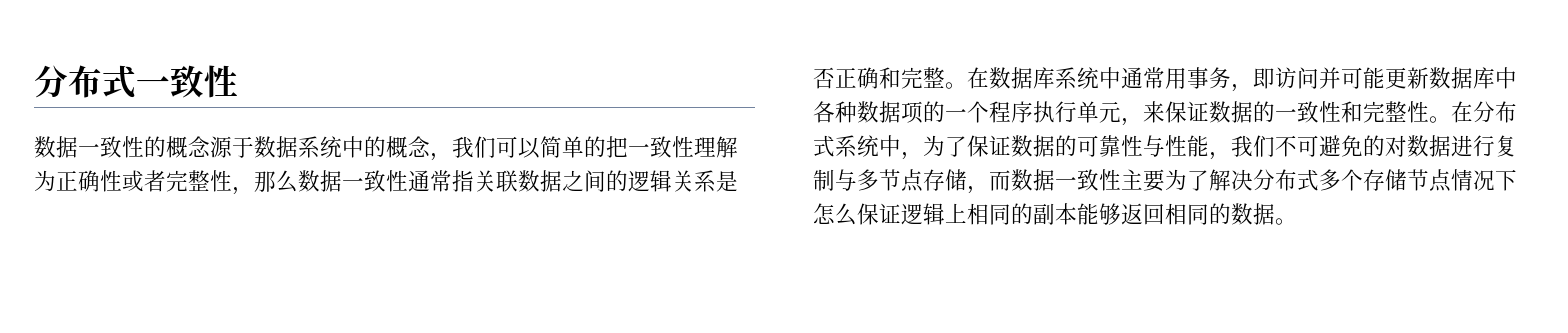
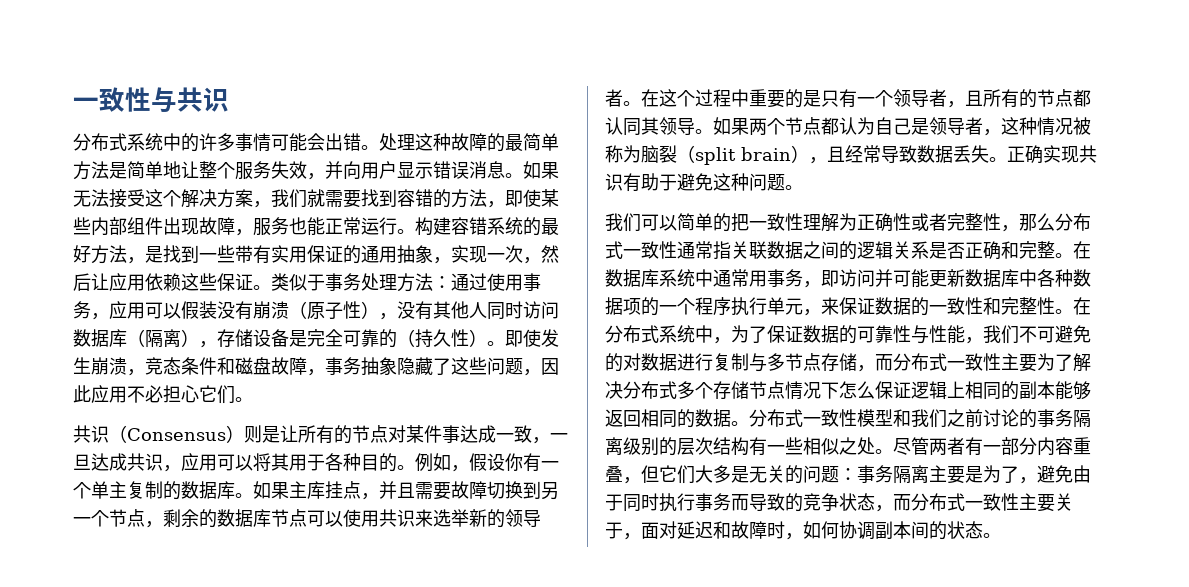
- 分布式一致性
- 数据一致性的概念源于数据系统中的概念，我们可以简单的把一致性理解为正确性或者完整性，那么数据一致性通常指关联数据之间的逻辑关系是否正确和完整。
+ 一致性与共识
+ 分布式系统中的许多事情可能会出错。处理这种故障的最简单方法是简单地让整个服务失效，并向用户显示错误消息。如果无法接受这个解决方案，我们就需要找到容错的方法，即使某些内部组件出现故障，服务也能正常运行。构建容错系统的最好方法，是找到一些带有实用保证的通用抽象，实现一次，然后让应用依赖这些保证。类似于事务处理方法：通过使用事务，应用可以假装没有崩溃（原子性），没有其他人同时访问数据库（隔离），存储设备是完全可靠的（持久性）。即使发生崩溃，竞态条件和磁盘故障，事务抽象隐藏了这些问题，因此应用不必担心它们。
+ 共识（Consensus）则是让所有的节点对某件事达成一致，一旦达成共识，应用可以将其用于各种目的。例如，假设你有一个单主复制的数据库。如果主库挂点，并且需要故障切换到另一个节点，剩余的数据库节点可以使用共识来选举新的领导者。在这个过程中重要的是只有一个领导者，且所有的节点都认同其领导。如果两个节点都认为自己是领导者，这种情况被称为脑裂（split brain），且经常导致数据丢失。正确实现共识有助于避免这种问题。
+ 我们可以简单的把一致性理解为正确性或者完整性，那么分布式一致性通常指关联数据之间的逻辑关系是否正确和完整。
- 在分布式系统中，为了保证数据的可靠性与性能，我们不可避免的对数据进行复制与多节点存储，而数据一致性主要为了解决分布式多个存储节点情况下怎么保证逻辑上相同的副本能够返回相同的数据。
+ 在分布式系统中，为了保证数据的可靠性与性能，我们不可避免的对数据进行复制与多节点存储，而分布式一致性主要为了解决分布式多个存储节点情况下怎么保证逻辑上相同的副本能够返回相同的数据。
+ 分布式一致性模型和我们之前讨论的事务隔离级别的层次结构有一些相似之处。尽管两者有一部分内容重叠，但它们大多是无关的问题：事务隔离主要是为了，避免由于同时执行事务而导致的竞争状态，而分布式一致性主要关于，面对延迟和故障时，如何协调副本间的状态。

